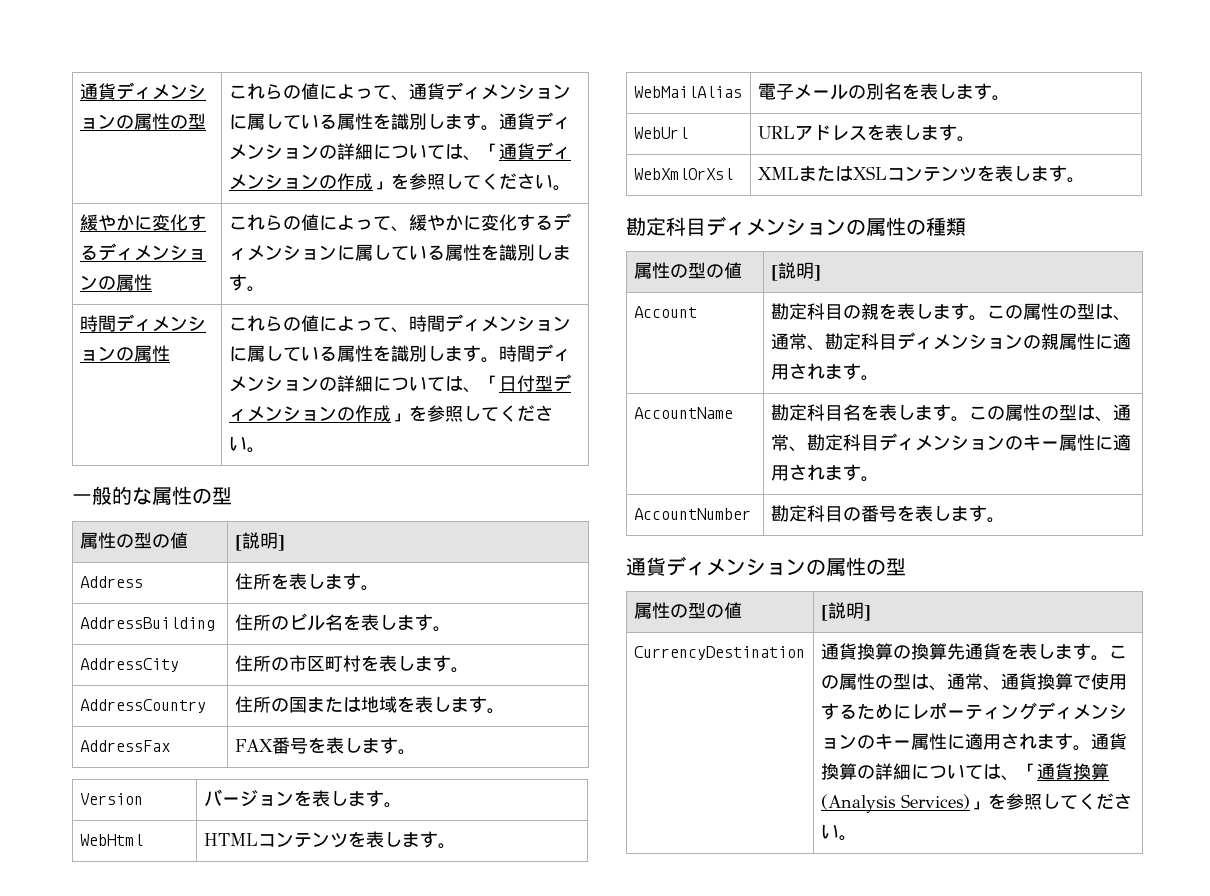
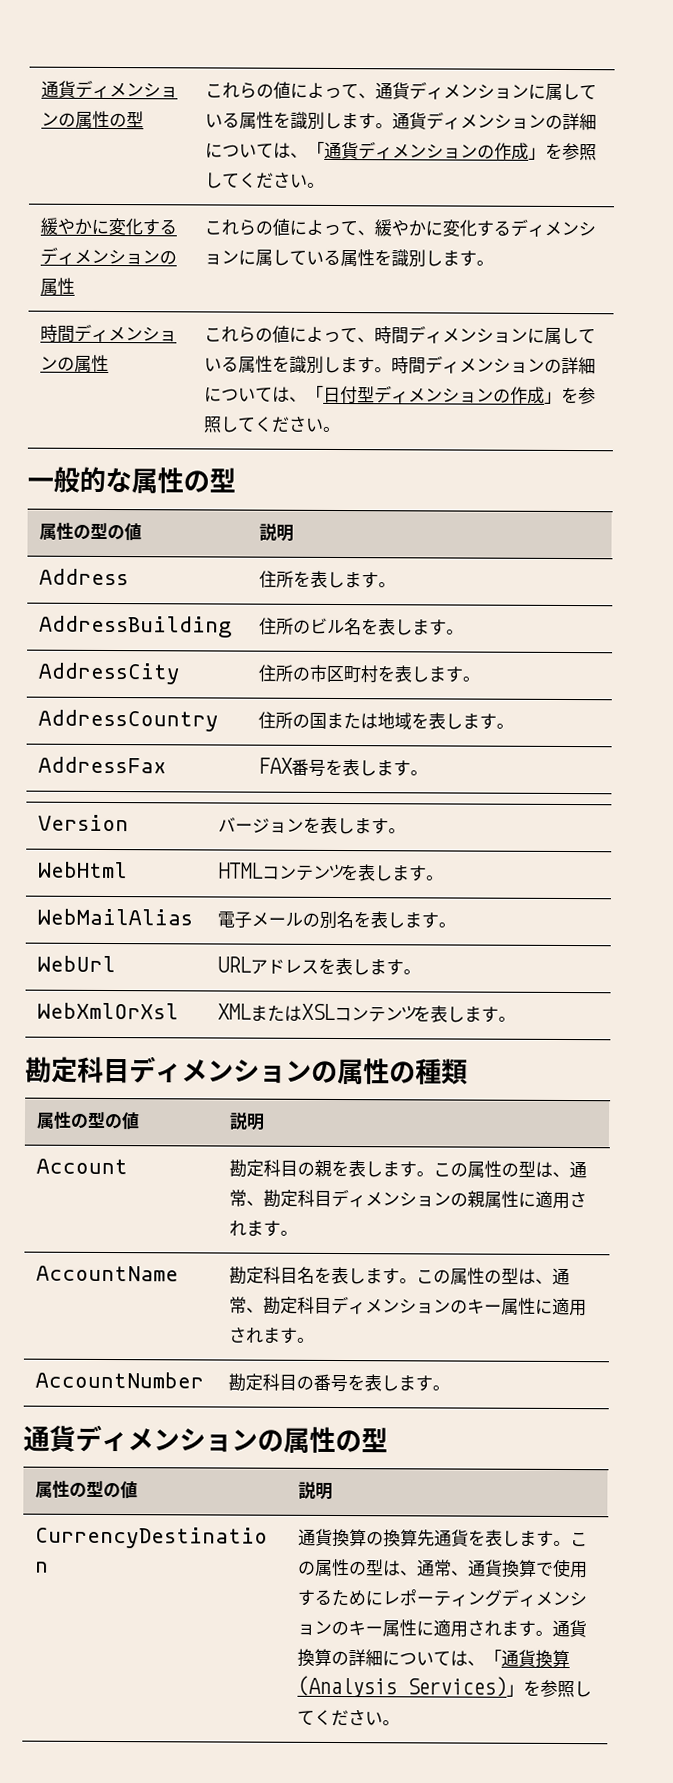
  一般的な属性の型
- 属性の型の値 | [説明]
+ 属性の型の値 | 説明
  勘定科目ディメンションの属性の種類
- 属性の型の値 | [説明]
+ 属性の型の値 | 説明
  AccountNumber | 勘定科目の番号を表します。
  通貨ディメンションの属性の型
- 属性の型の値 | [説明]
+ 属性の型の値 | 説明

